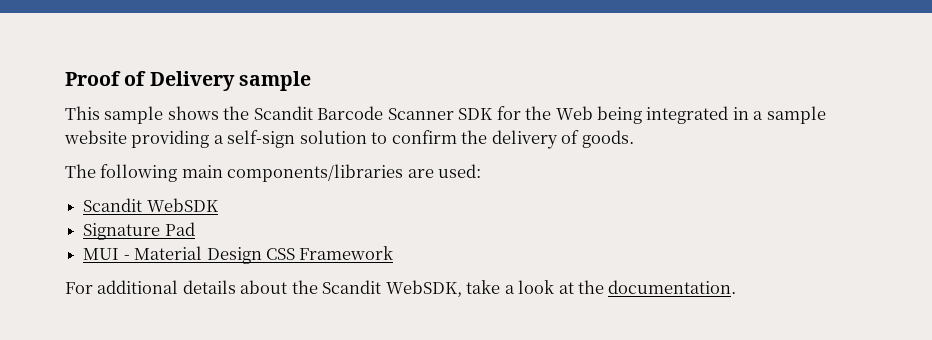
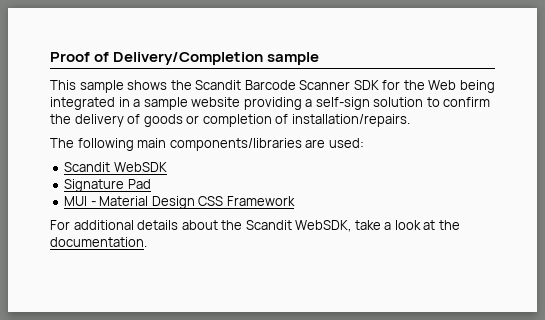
- Proof of Delivery sample
+ Proof of Delivery/Completion sample
- This sample shows the Scandit Barcode Scanner SDK for the Web being integrated in a sample website providing a self-sign solution to confirm the delivery of goods.
+ This sample shows the Scandit Barcode Scanner SDK for the Web being integrated in a sample website providing a self-sign solution to confirm the delivery of goods or completion of installation/repairs.

